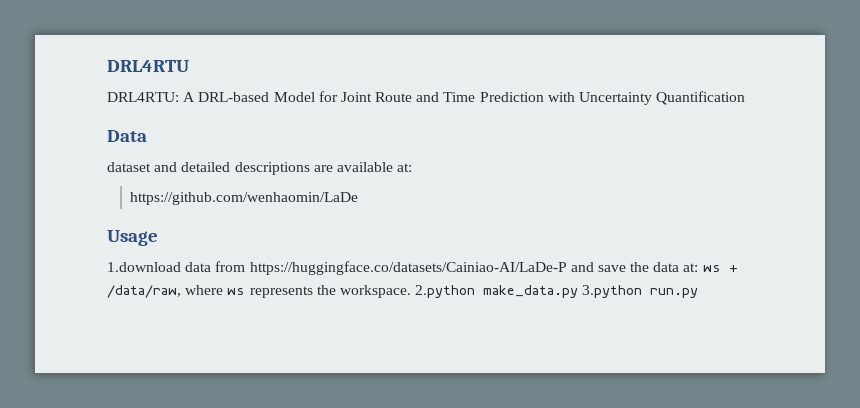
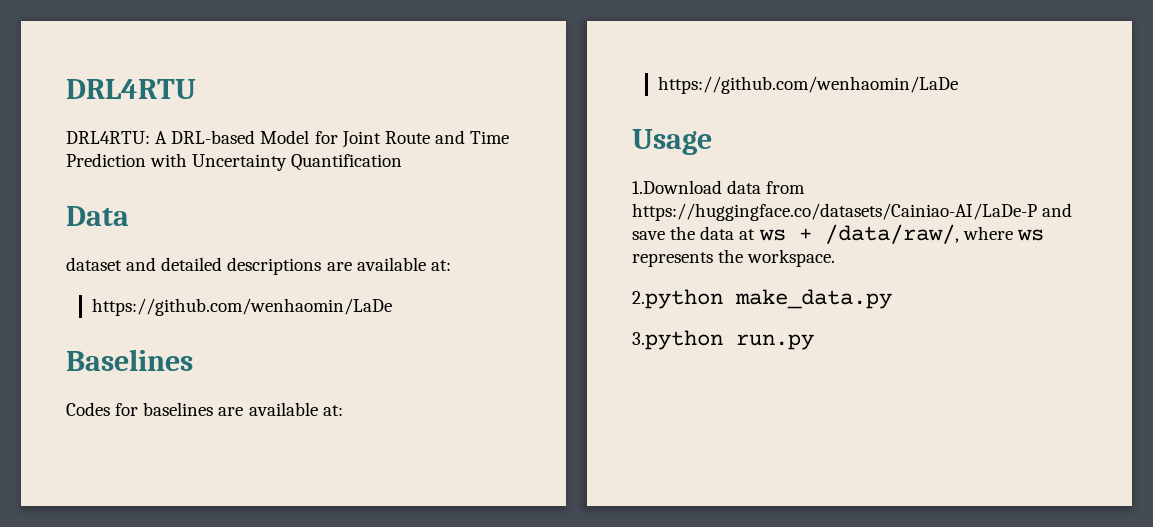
+ Baselines
+ Codes for baselines are available at:
+ https://github.com/wenhaomin/LaDe
- 1.download data from https://huggingface.co/datasets/Cainiao-AI/LaDe-P and save the data at: ws + /data/raw, where ws represents the workspace. 2.python make_data.py 3.python run.py
+ 1.Download data from https://huggingface.co/datasets/Cainiao-AI/LaDe-P and save the data at ws + /data/raw/, where ws represents the workspace.
+ 2.python make_data.py
+ 3.python run.py

